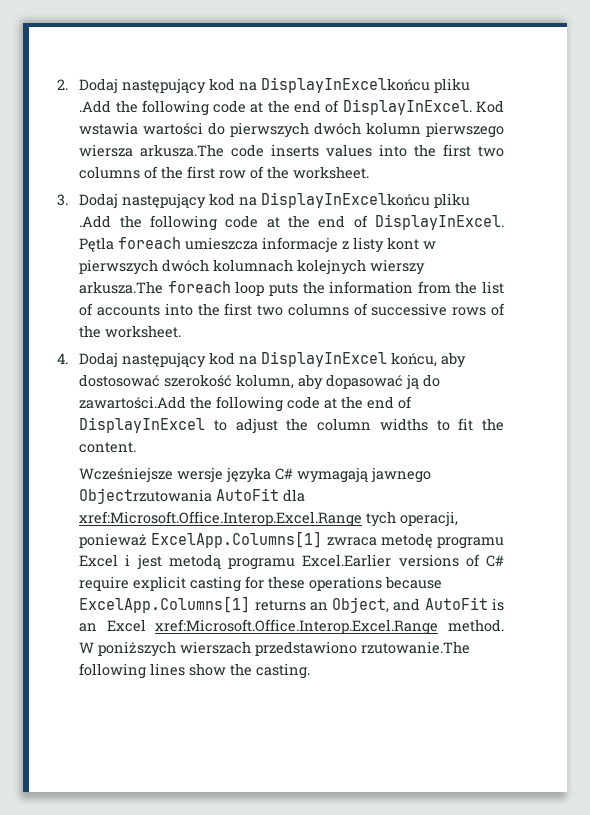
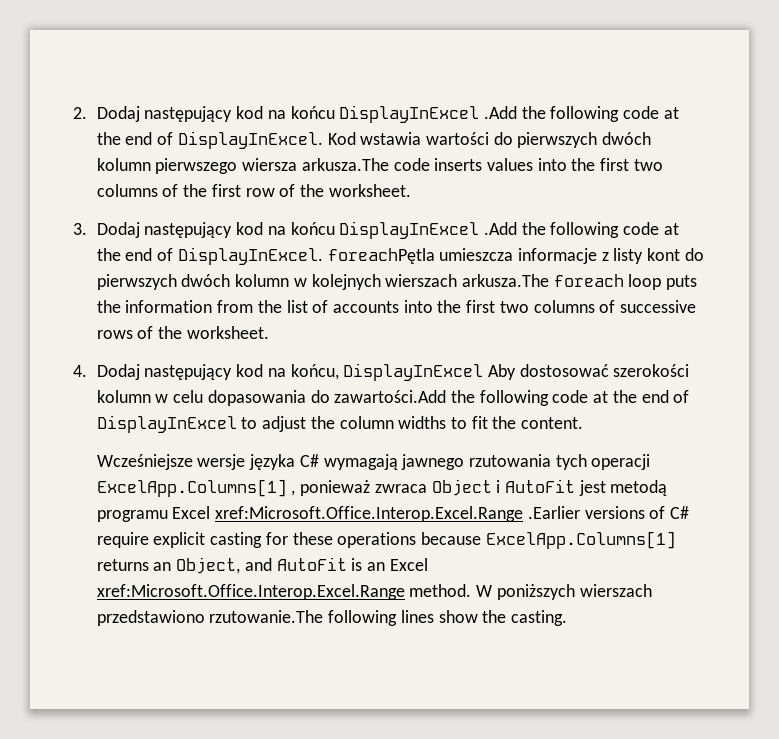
- 2. Dodaj następujący kod na DisplayInExcelkońcu pliku .Add the following code at the end of DisplayInExcel.
+ 2. Dodaj następujący kod na końcu DisplayInExcel .Add the following code at the end of DisplayInExcel.
- 3. Dodaj następujący kod na DisplayInExcelkońcu pliku .Add the following code at the end of DisplayInExcel. Pętla foreach umieszcza informacje z listy kont w pierwszych dwóch kolumnach kolejnych wierszy arkusza.The foreach loop puts the information from the list of accounts into the first two columns of successive rows of the worksheet.
+ 3. Dodaj następujący kod na końcu DisplayInExcel .Add the following code at the end of DisplayInExcel. foreachPętla umieszcza informacje z listy kont do pierwszych dwóch kolumn w kolejnych wierszach arkusza.The foreach loop puts the information from the list of accounts into the first two columns of successive rows of the worksheet.
- 4. Dodaj następujący kod na DisplayInExcel końcu, aby dostosować szerokość kolumn, aby dopasować ją do zawartości.Add the following code at the end of DisplayInExcel to adjust the column widths to fit the content.
+ 4. Dodaj następujący kod na końcu, DisplayInExcel Aby dostosować szerokości kolumn w celu dopasowania do zawartości.Add the following code at the end of DisplayInExcel to adjust the column widths to fit the content.
- Wcześniejsze wersje języka C# wymagają jawnego Objectrzutowania AutoFit dla xref:Microsoft.Office.Interop.Excel.Range tych operacji, ponieważ ExcelApp.Columns[1] zwraca metodę programu Excel i jest metodą programu Excel.Earlier versions of C# require explicit casting for these operations because ExcelApp.Columns[1] returns an Object, and AutoFit is an Excel xref:Microsoft.Office.Interop.Excel.Range method.
+ Wcześniejsze wersje języka C# wymagają jawnego rzutowania tych operacji ExcelApp.Columns[1] , ponieważ zwraca Object i AutoFit jest metodą programu Excel xref:Microsoft.Office.Interop.Excel.Range .Earlier versions of C# require explicit casting for these operations because ExcelApp.Columns[1] returns an Object, and AutoFit is an Excel xref:Microsoft.Office.Interop.Excel.Range method.

